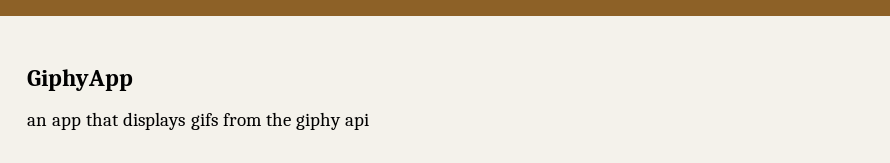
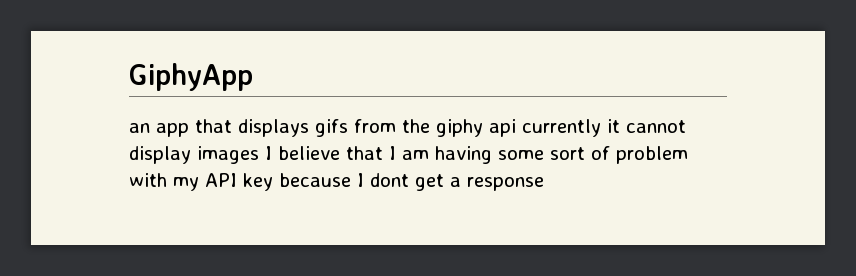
- an app that displays gifs from the giphy api
+ an app that displays gifs from the giphy api currently it cannot display images I believe that I am having some sort of problem with my API key because I dont get a response

